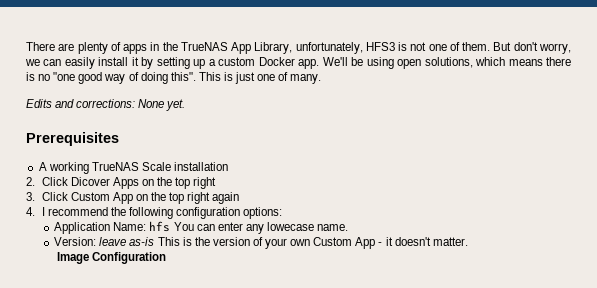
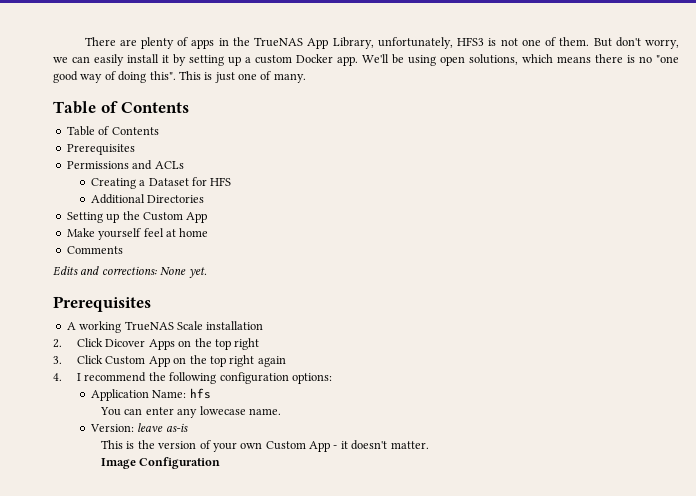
  This is just one of many.
+ Table of Contents
+ Table of Contents
+ Prerequisites
+ Permissions and ACLs
+ Creating a Dataset for HFS
+ Additional Directories
+ Setting up the Custom App
+ Make yourself feel at home
+ Comments
- Application Name: hfs You can enter any lowecase name.
+ Application Name: hfs
+ You can enter any lowecase name.
- Version: leave as-is This is the version of your own Custom App - it doesn't matter.
+ Version: leave as-is
+ This is the version of your own Custom App - it doesn't matter.

